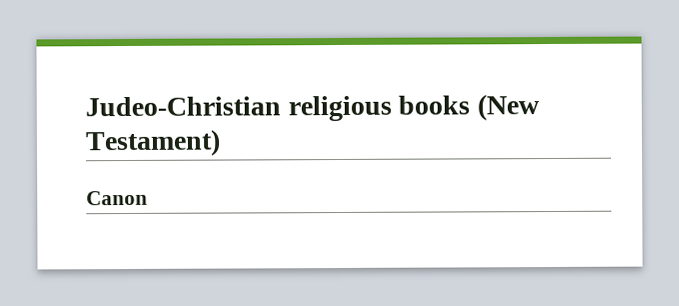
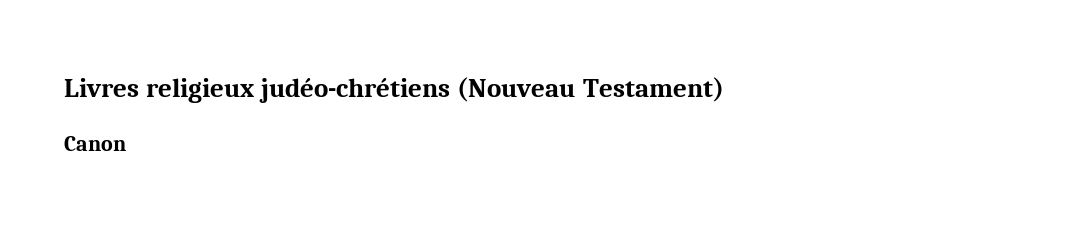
- Judeo-Christian religious books (New Testament)
+ Livres religieux judéo-chrétiens (Nouveau Testament)

